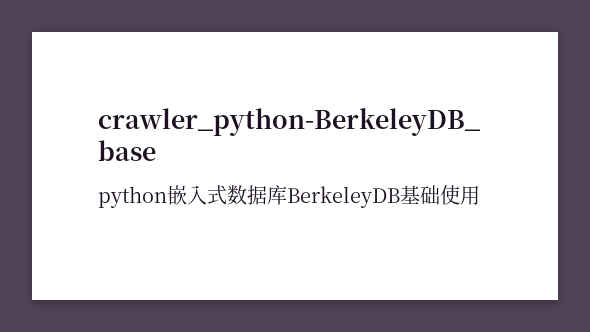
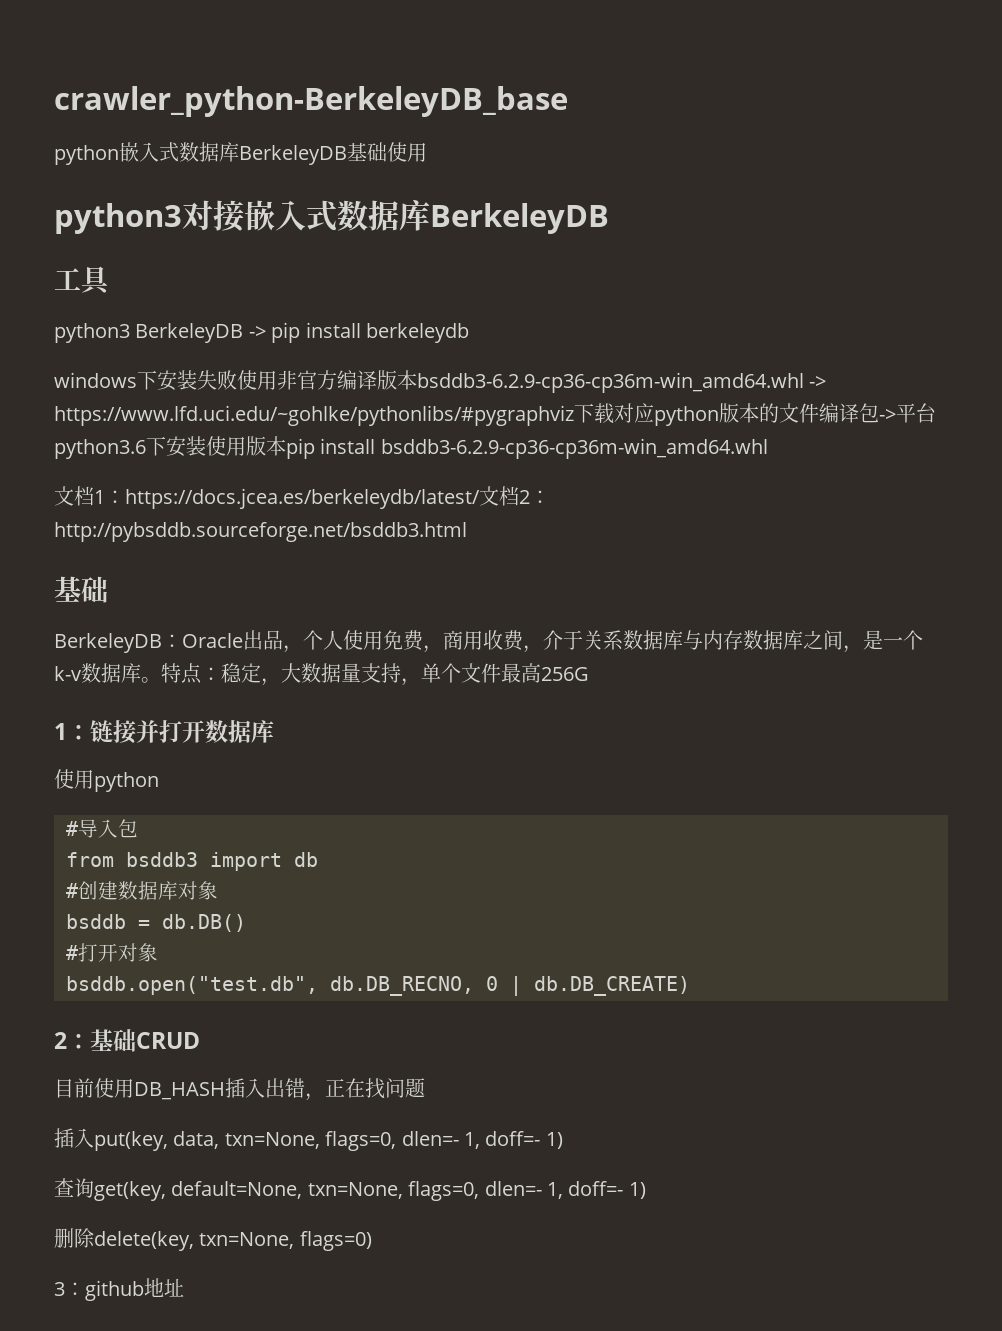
+ python3对接嵌入式数据库BerkeleyDB
+ 工具
+ python3 BerkeleyDB -> pip install berkeleydb
+ windows下安装失败使用非官方编译版本bsddb3-6.2.9-cp36-cp36m-win_amd64.whl -> https://www.lfd.uci.edu/~gohlke/pythonlibs/#pygraphviz下载对应python版本的文件编译包->平台python3.6下安装使用版本pip install bsddb3-6.2.9-cp36-cp36m-win_amd64.whl
+ 文档1：https://docs.jcea.es/berkeleydb/latest/文档2：http://pybsddb.sourceforge.net/bsddb3.html
+ 基础
+ BerkeleyDB：Oracle出品，个人使用免费，商用收费，介于关系数据库与内存数据库之间，是一个k-v数据库。特点：稳定，大数据量支持，单个文件最高256G
+ 1：链接并打开数据库
+ 使用python
+ #导入包
+ from bsddb3 import db
+ #创建数据库对象
+ bsddb = db.DB()
+ #打开对象
+ bsddb.open("test.db", db.DB_RECNO, 0 | db.DB_CREATE)
+ 2：基础CRUD
+ 目前使用DB_HASH插入出错，正在找问题
+ 插入put(key, data, txn=None, flags=0, dlen=- 1, doff=- 1)
+ 查询get(key, default=None, txn=None, flags=0, dlen=- 1, doff=- 1)
+ 删除delete(key, txn=None, flags=0)
+ 3：github地址

